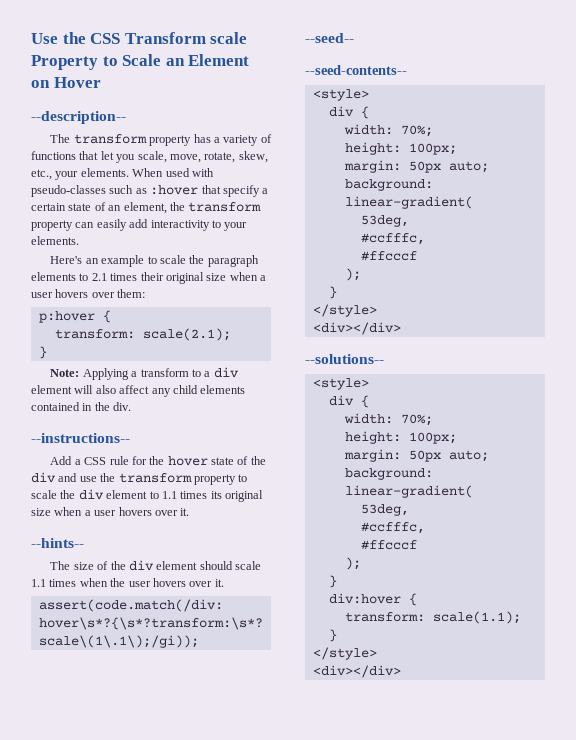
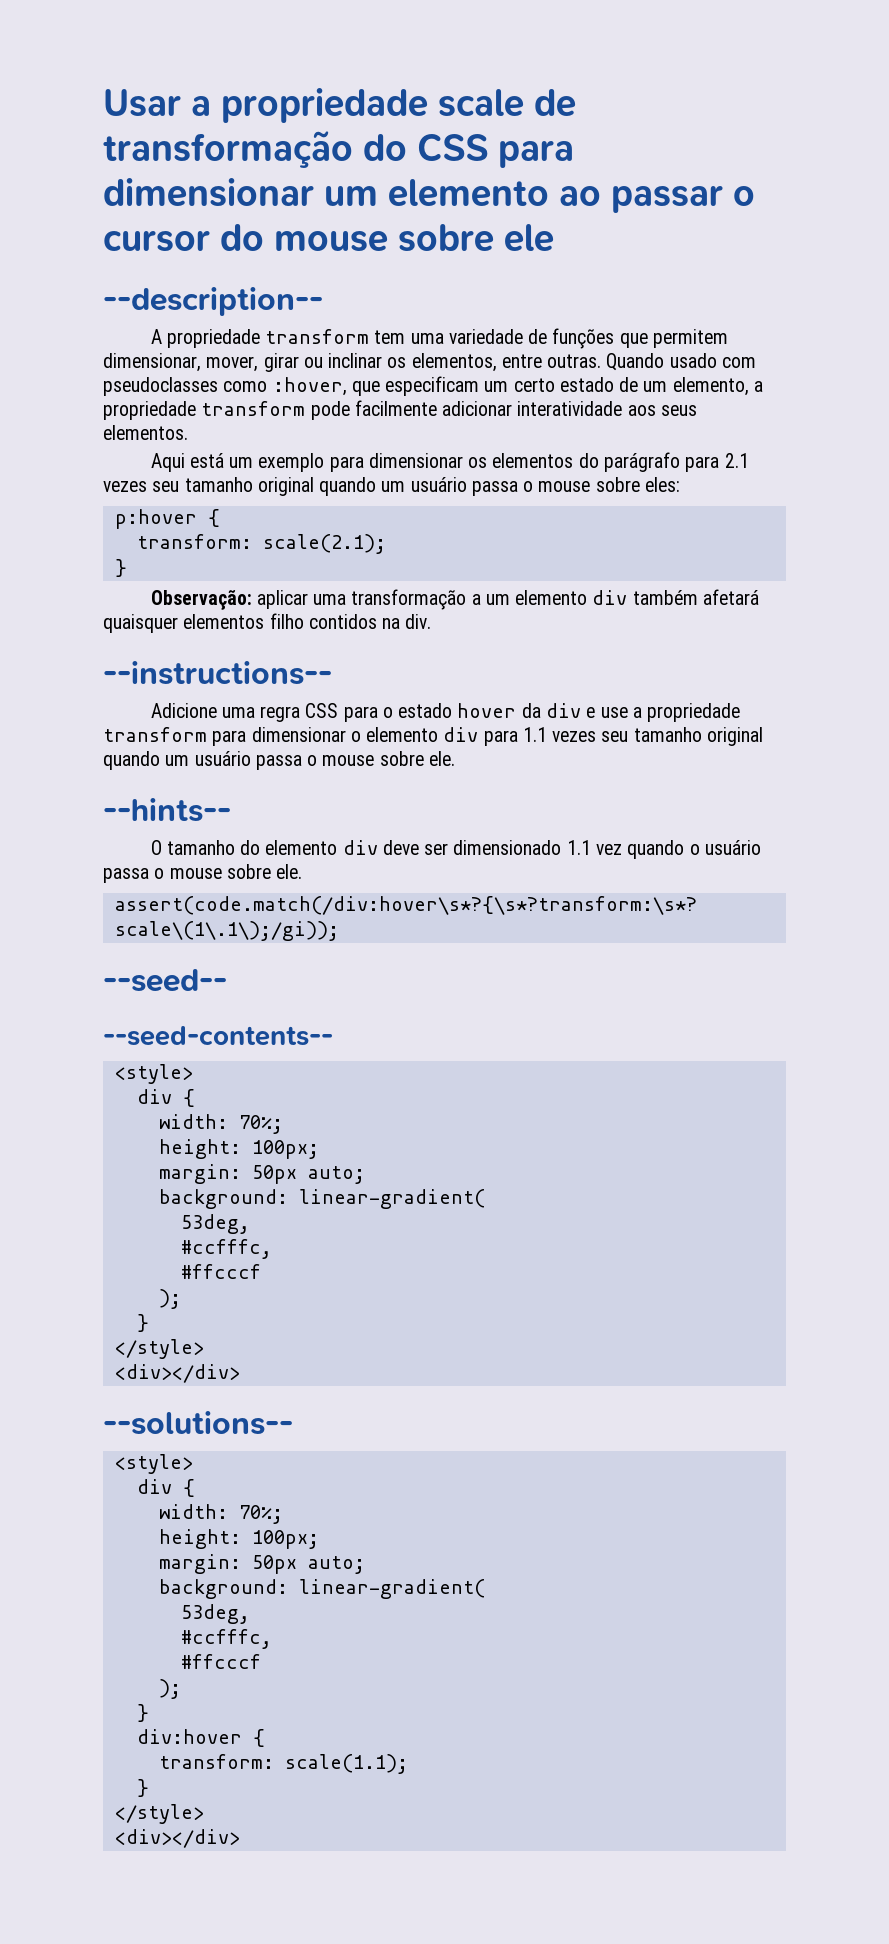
- Use the CSS Transform scale Property to Scale an Element on Hover
+ Usar a propriedade scale de transformação do CSS para dimensionar um elemento ao passar o cursor do mouse sobre ele
  --description--
- The transform property has a variety of functions that let you scale, move, rotate, skew, etc., your elements. When used with pseudo-classes such as :hover that specify a certain state of an element, the transform property can easily add interactivity to your elements.
- Here's an example to scale the paragraph elements to 2.1 times their original size when a user hovers over them:
+ A propriedade transform tem uma variedade de funções que permitem dimensionar, mover, girar ou inclinar os elementos, entre outras. Quando usado com pseudoclasses como :hover, que especificam um certo estado de um elemento, a propriedade transform pode facilmente adicionar interatividade aos seus elementos.
+ Aqui está um exemplo para dimensionar os elementos do parágrafo para 2.1 vezes seu tamanho original quando um usuário passa o mouse sobre eles:
- Note: Applying a transform to a div element will also affect any child elements contained in the div.
+ Observação: aplicar uma transformação a um elemento div também afetará quaisquer elementos filho contidos na div.
  --instructions--
- Add a CSS rule for the hover state of the div and use the transform property to scale the div element to 1.1 times its original size when a user hovers over it.
+ Adicione uma regra CSS para o estado hover da div e use a propriedade transform para dimensionar o elemento div para 1.1 vezes seu tamanho original quando um usuário passa o mouse sobre ele.
  --hints--
- The size of the div element should scale 1.1 times when the user hovers over it.
+ O tamanho do elemento div deve ser dimensionado 1.1 vez quando o usuário passa o mouse sobre ele.

